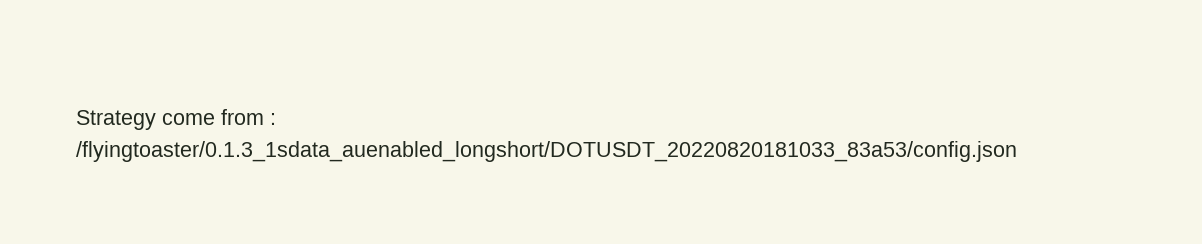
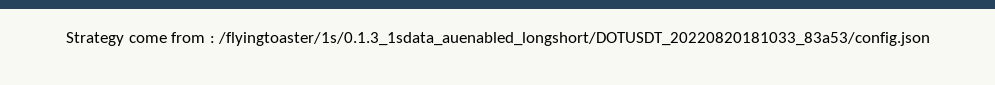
- Strategy come from : /flyingtoaster/0.1.3_1sdata_auenabled_longshort/DOTUSDT_20220820181033_83a53/config.json
+ Strategy come from : /flyingtoaster/1s/0.1.3_1sdata_auenabled_longshort/DOTUSDT_20220820181033_83a53/config.json

